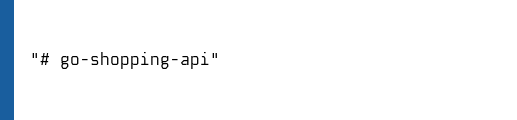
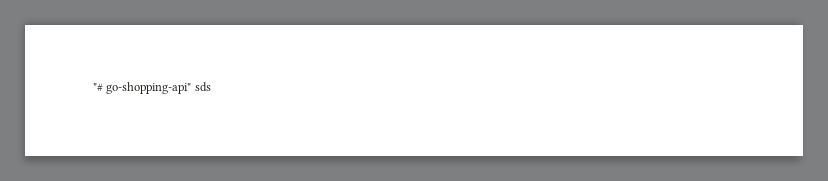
- "# go-shopping-api"
+ "# go-shopping-api" sds

